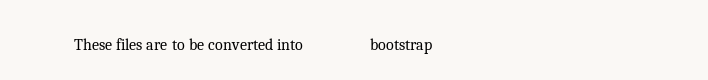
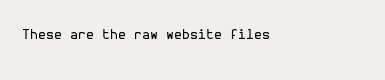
- These files are to be converted into bootstrap
+ These are the raw website files

